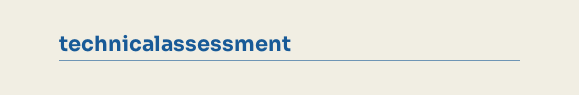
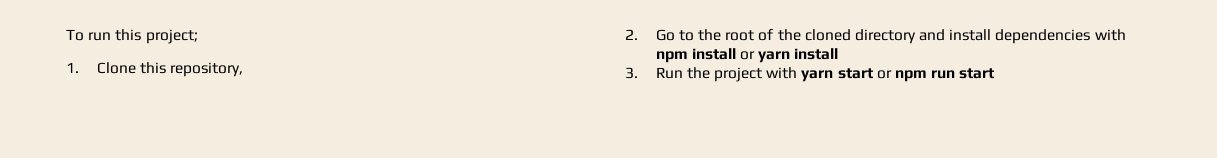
- technicalassessment
+ To run this project;
+ 1. Clone this repository,
+ 2. Go to the root of the cloned directory and install dependencies with npm install or yarn install
+ 3. Run the project with yarn start or npm run start

